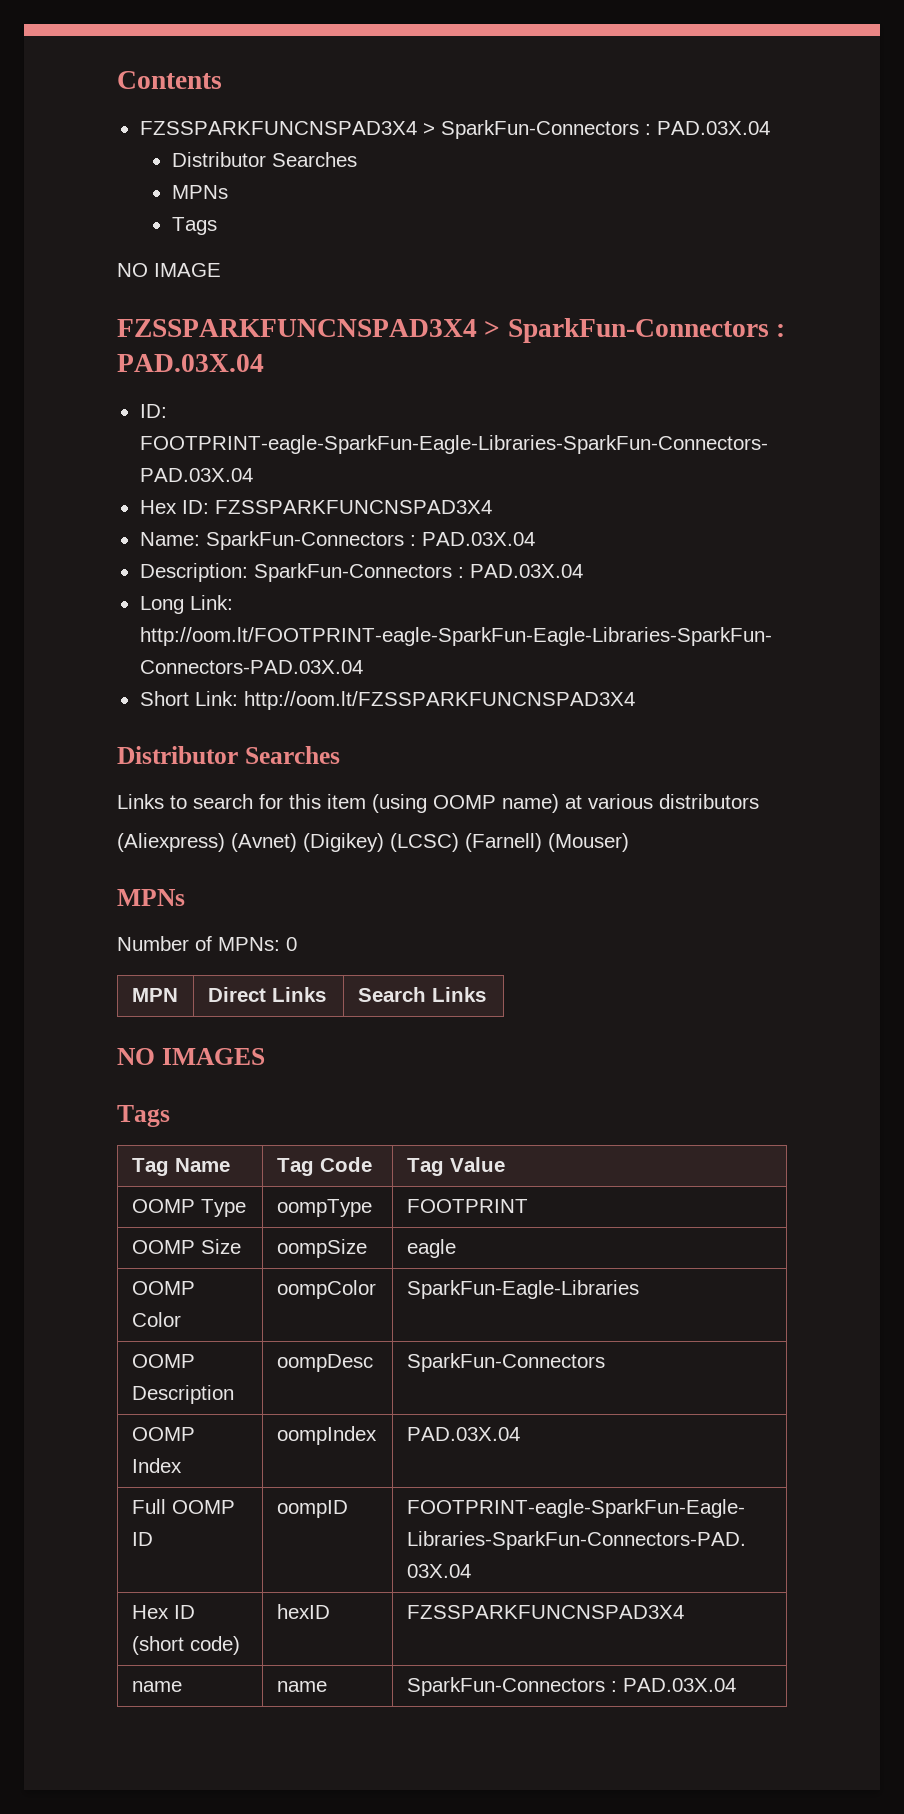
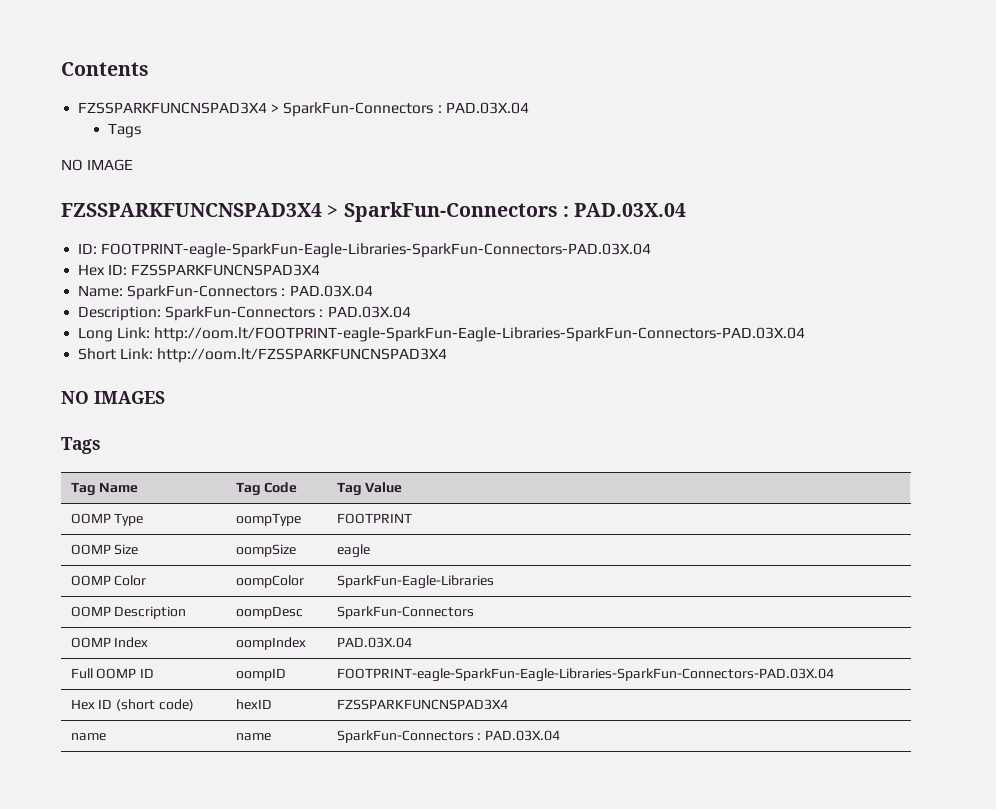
  Contents
  FZSSPARKFUNCNSPAD3X4 > SparkFun-Connectors : PAD.03X.04
- Distributor Searches
- MPNs
  Short Link: http://oom.lt/FZSSPARKFUNCNSPAD3X4
- Distributor Searches
- Links to search for this item (using OOMP name) at various distributors
- (Aliexpress) (Avnet) (Digikey) (LCSC) (Farnell) (Mouser)
- MPNs
- Number of MPNs: 0
- MPN | Direct Links | Search Links

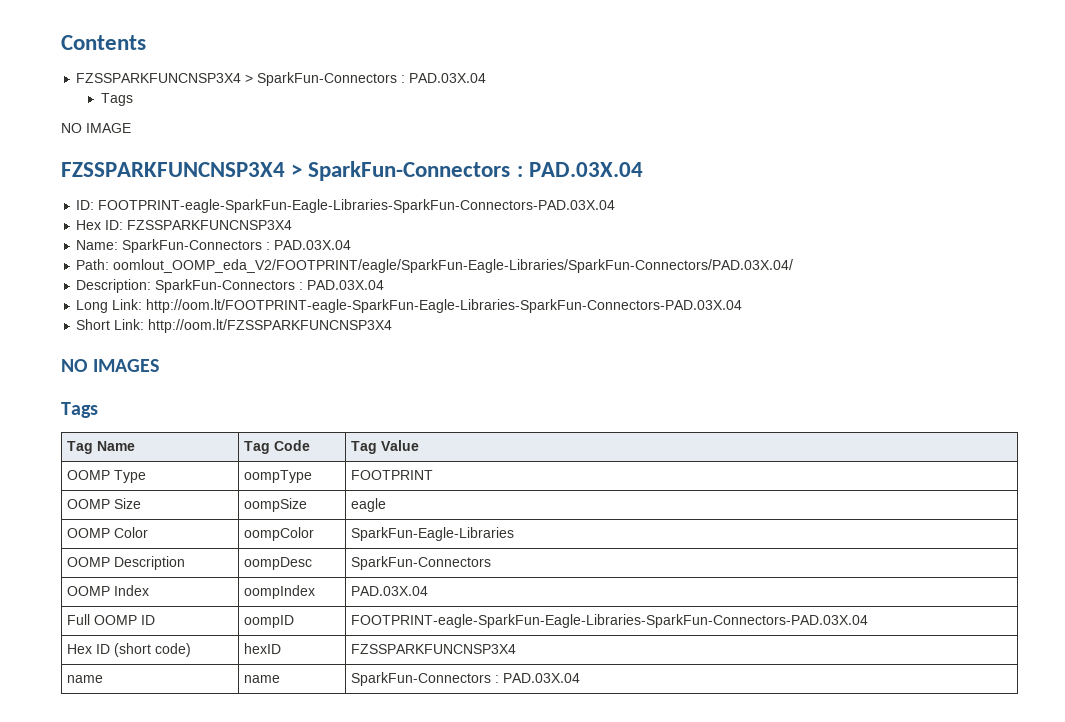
  Contents
- FZSSPARKFUNCNSPAD3X4 > SparkFun-Connectors : PAD.03X.04
+ FZSSPARKFUNCNSP3X4 > SparkFun-Connectors : PAD.03X.04
  NO IMAGE
- FZSSPARKFUNCNSPAD3X4 > SparkFun-Connectors : PAD.03X.04
+ FZSSPARKFUNCNSP3X4 > SparkFun-Connectors : PAD.03X.04
- Hex ID: FZSSPARKFUNCNSPAD3X4
+ Hex ID: FZSSPARKFUNCNSP3X4
+ Path: oomlout_OOMP_eda_V2/FOOTPRINT/eagle/SparkFun-Eagle-Libraries/SparkFun-Connectors/PAD.03X.04/
- Short Link: http://oom.lt/FZSSPARKFUNCNSPAD3X4
+ Short Link: http://oom.lt/FZSSPARKFUNCNSP3X4
- Hex ID (short code) | hexID | FZSSPARKFUNCNSPAD3X4
+ Hex ID (short code) | hexID | FZSSPARKFUNCNSP3X4

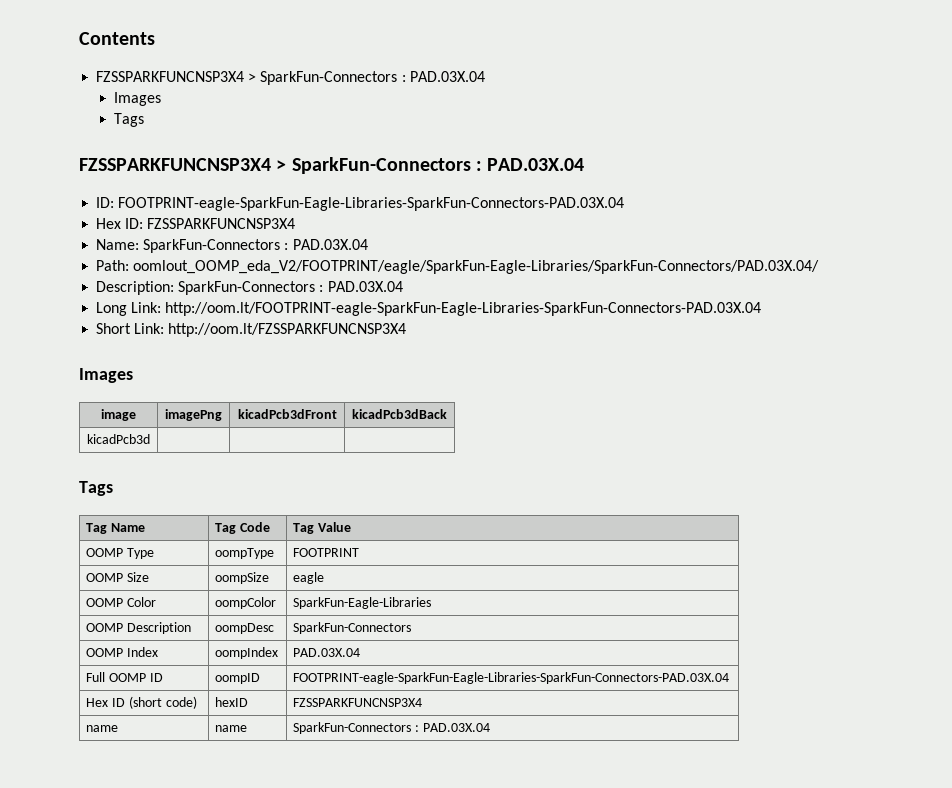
  Contents
  FZSSPARKFUNCNSP3X4 > SparkFun-Connectors : PAD.03X.04
+ Images
  Tags
- NO IMAGE
  Short Link: http://oom.lt/FZSSPARKFUNCNSP3X4
- NO IMAGES
+ Images
+ image | imagePng | kicadPcb3dFront | kicadPcb3dBack
+ kicadPcb3d | | |

